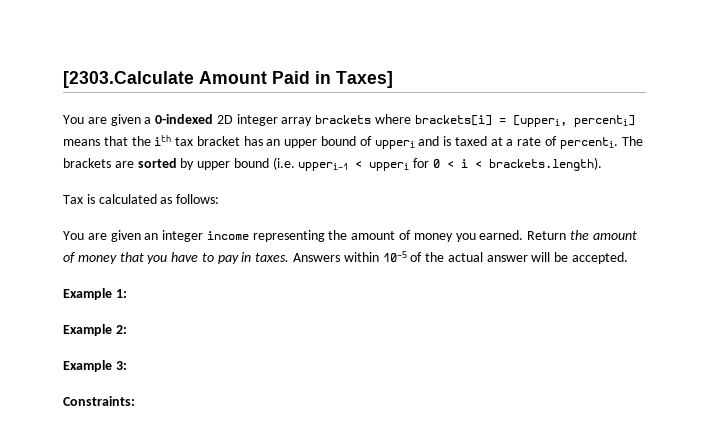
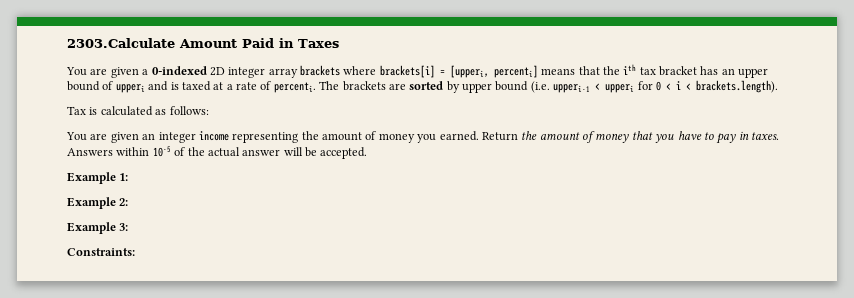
- [2303.Calculate Amount Paid in Taxes]
+ 2303.Calculate Amount Paid in Taxes

